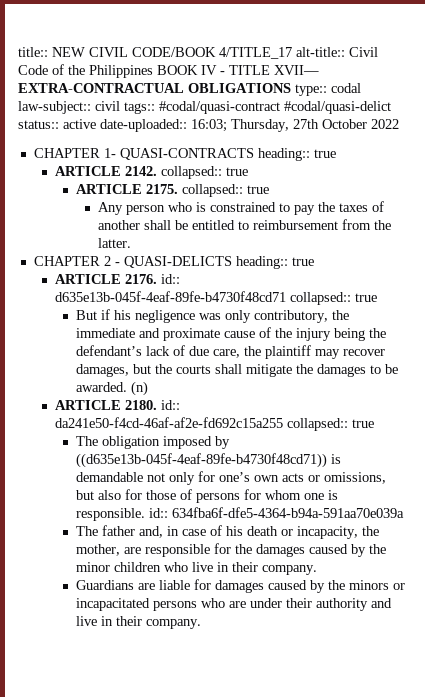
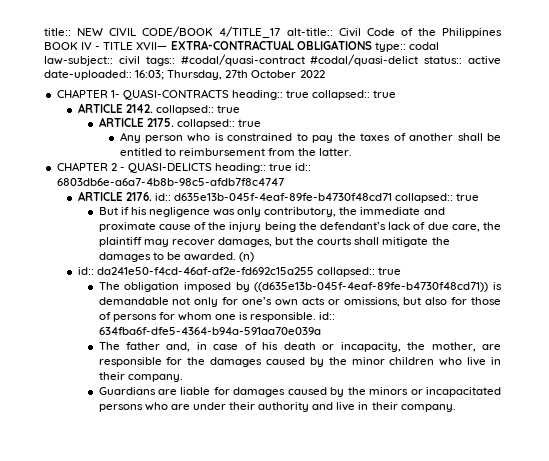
- CHAPTER 1- QUASI-CONTRACTS heading:: true
+ CHAPTER 1- QUASI-CONTRACTS heading:: true collapsed:: true
- CHAPTER 2 - QUASI-DELICTS heading:: true
+ CHAPTER 2 - QUASI-DELICTS heading:: true id:: 6803db6e-a6a7-4b8b-98c5-afdb7f8c4747
- ARTICLE 2180. id:: da241e50-f4cd-46af-af2e-fd692c15a255 collapsed:: true
+ id:: da241e50-f4cd-46af-af2e-fd692c15a255 collapsed:: true

